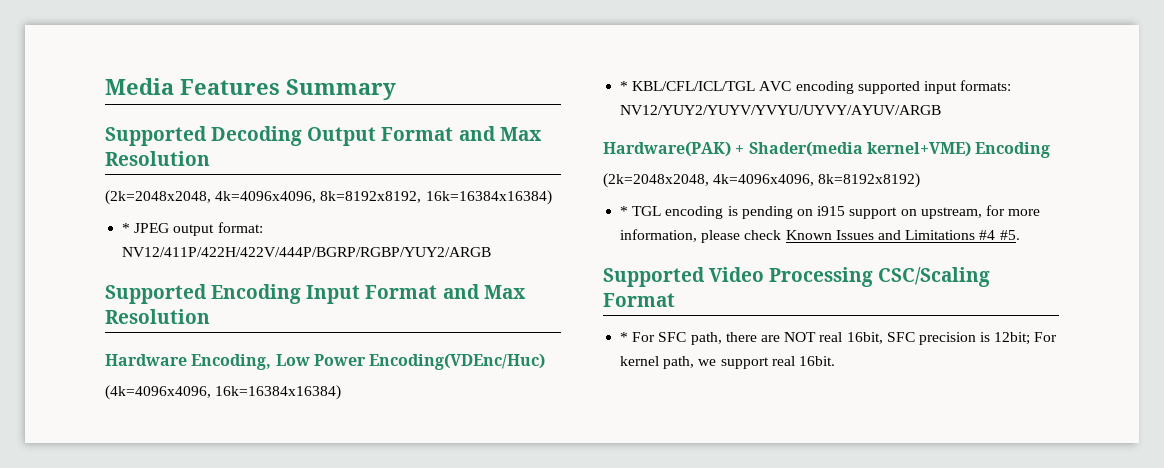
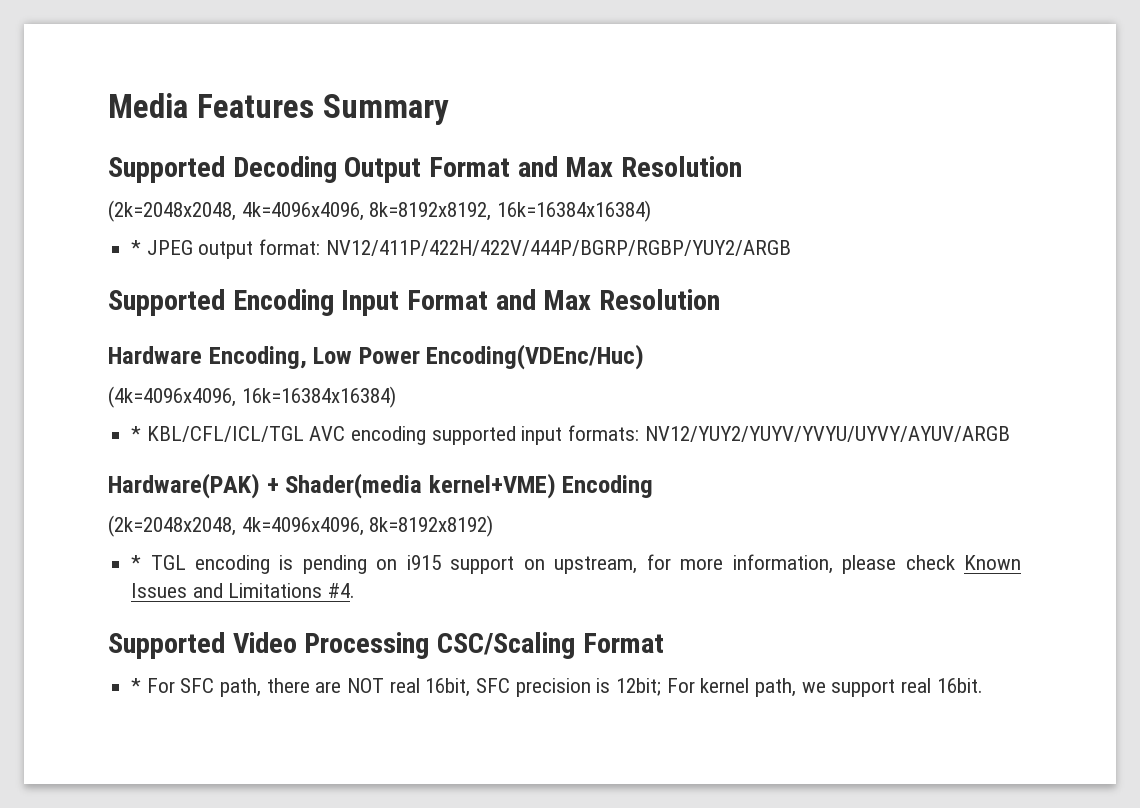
- * TGL encoding is pending on i915 support on upstream, for more information, please check Known Issues and Limitations #4 #5.
+ * TGL encoding is pending on i915 support on upstream, for more information, please check Known Issues and Limitations #4.

